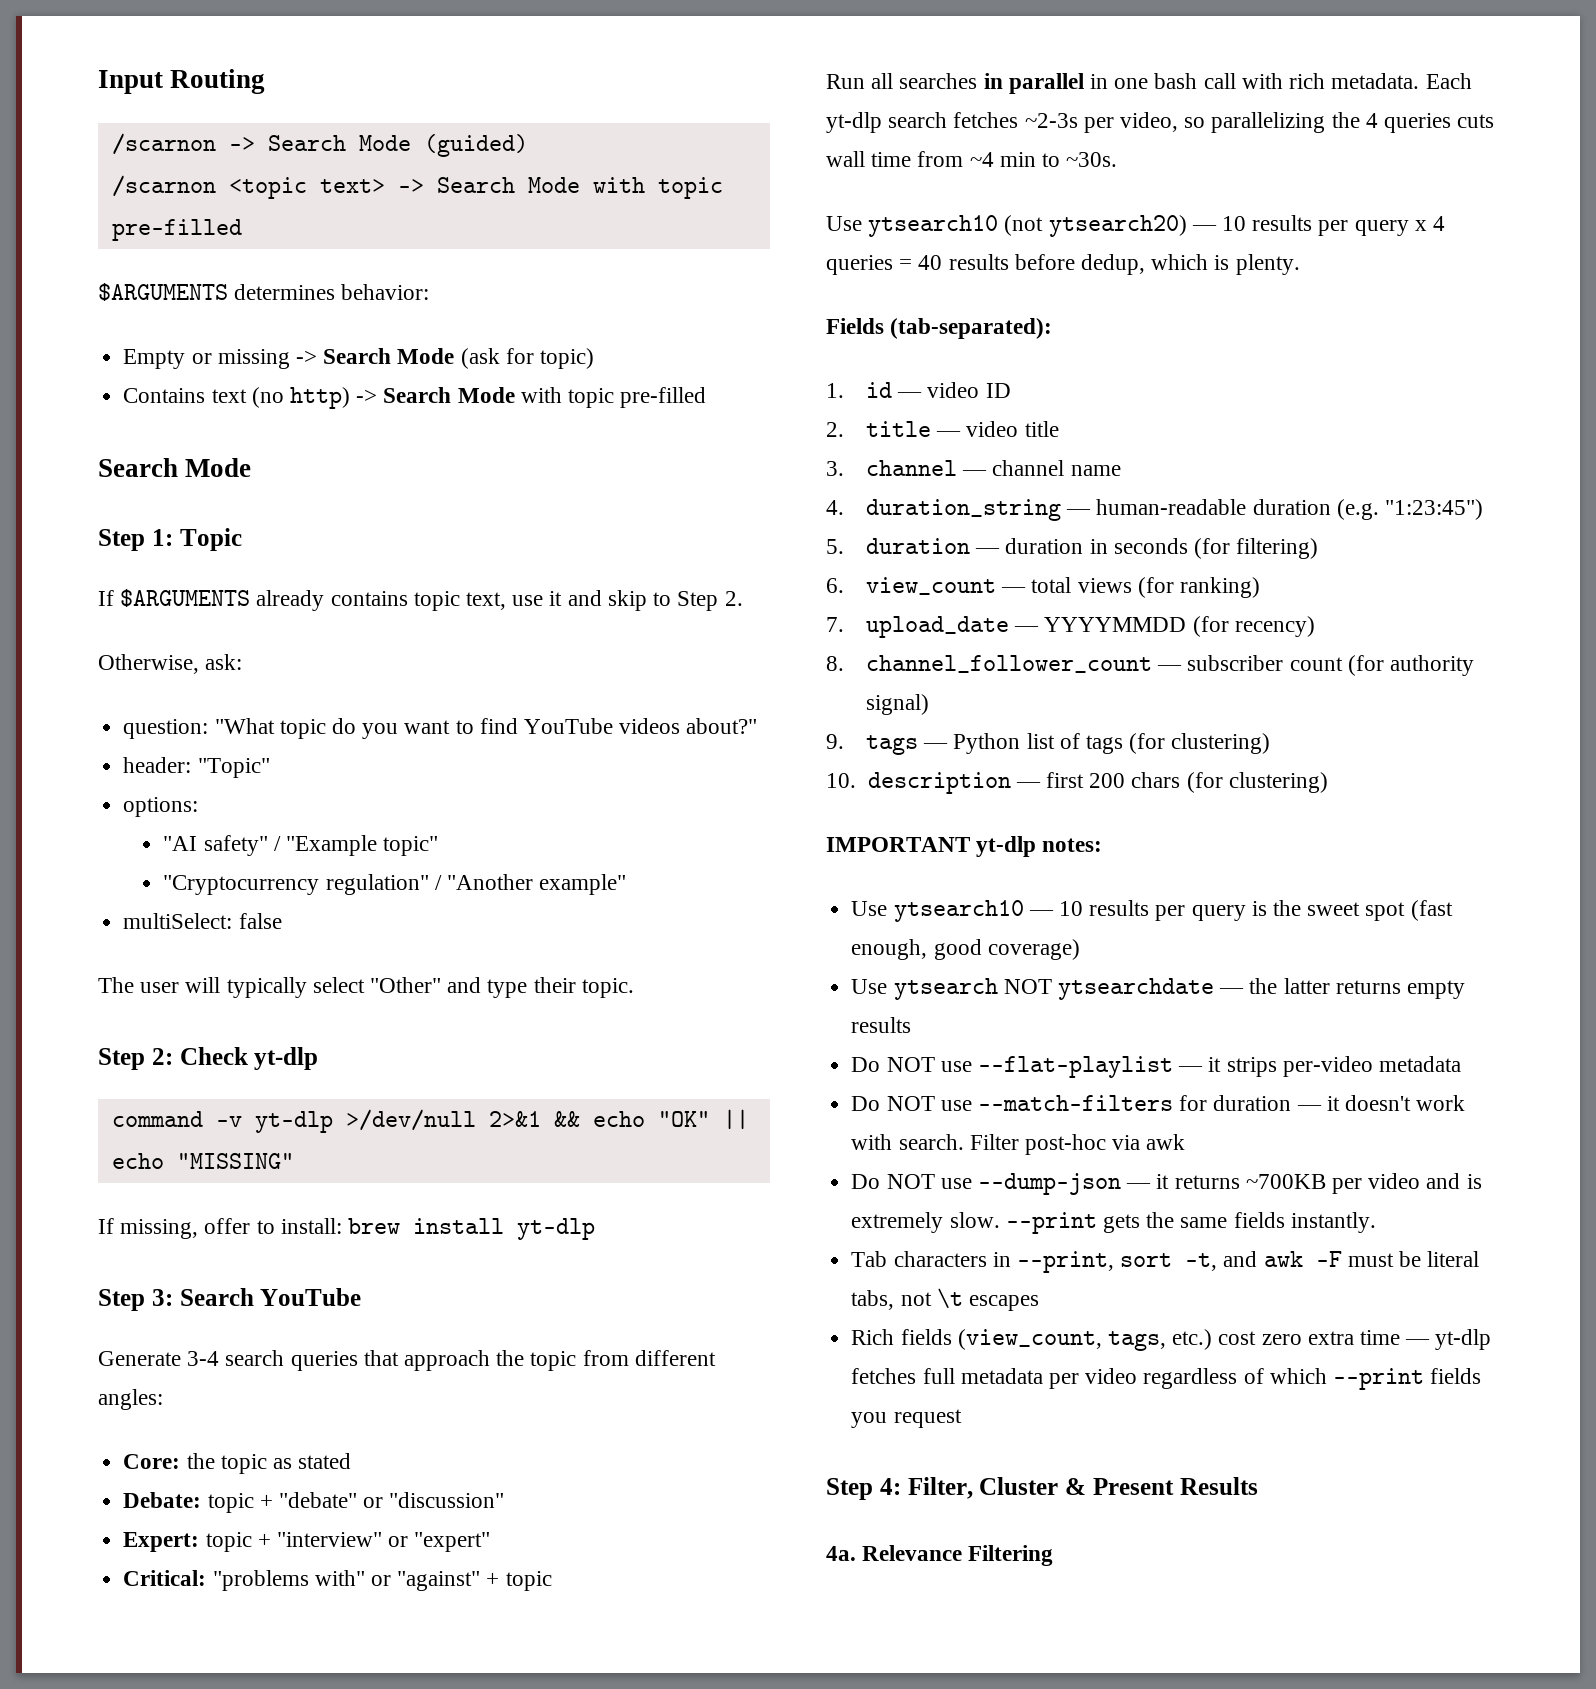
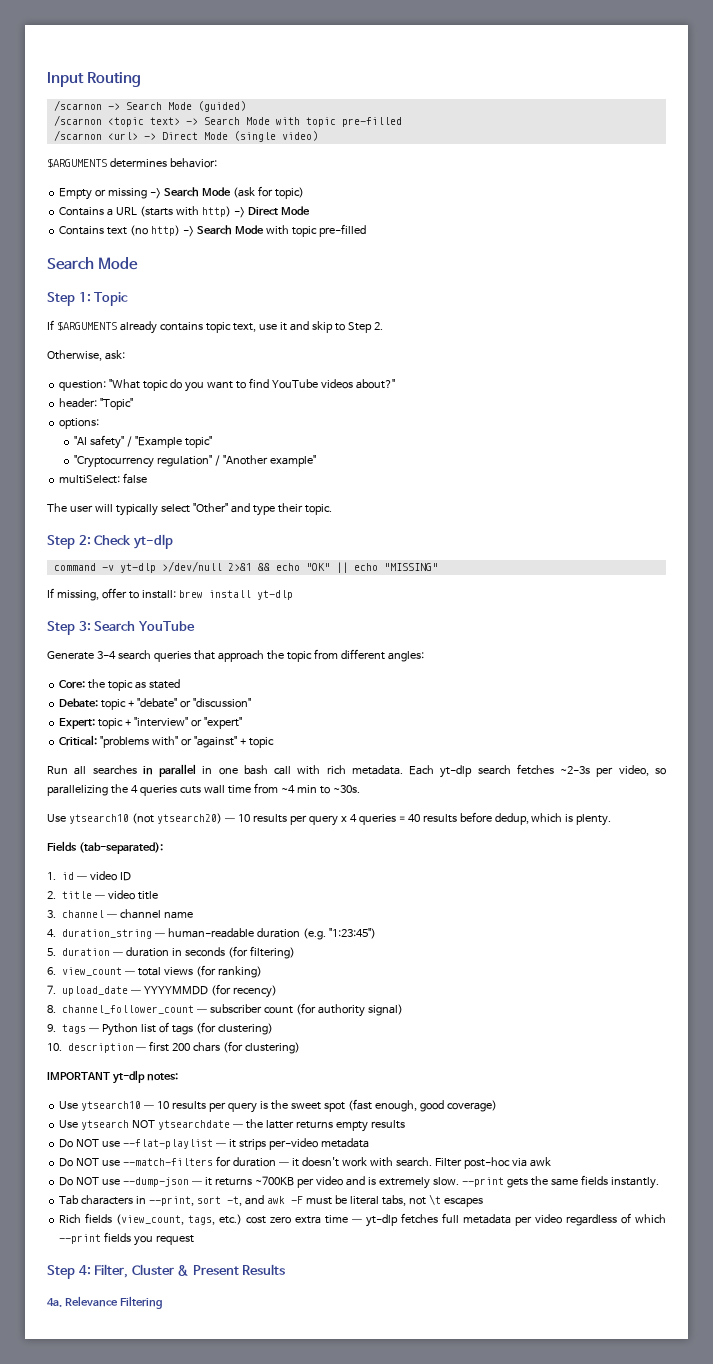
+ /scarnon <url> -> Direct Mode (single video)
+ Contains a URL (starts with http) -> Direct Mode

